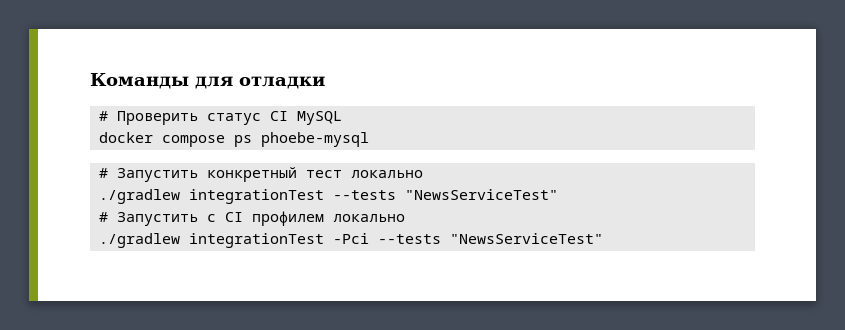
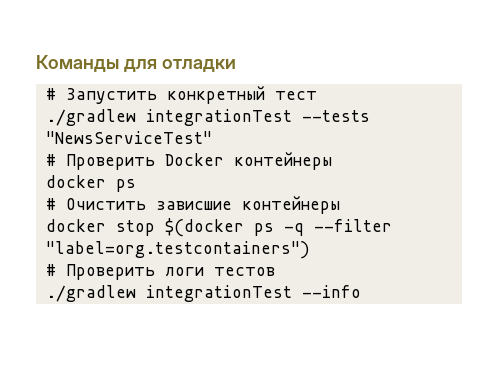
- # Проверить статус CI MySQL
- docker compose ps phoebe-mysql
- # Запустить конкретный тест локально
+ # Запустить конкретный тест
- # Запустить с CI профилем локально
- ./gradlew integrationTest -Pci --tests "NewsServiceTest"
+ # Проверить Docker контейнеры
+ docker ps
+ # Очистить зависшие контейнеры
+ docker stop $(docker ps -q --filter "label=org.testcontainers")
+ # Проверить логи тестов
+ ./gradlew integrationTest --info

